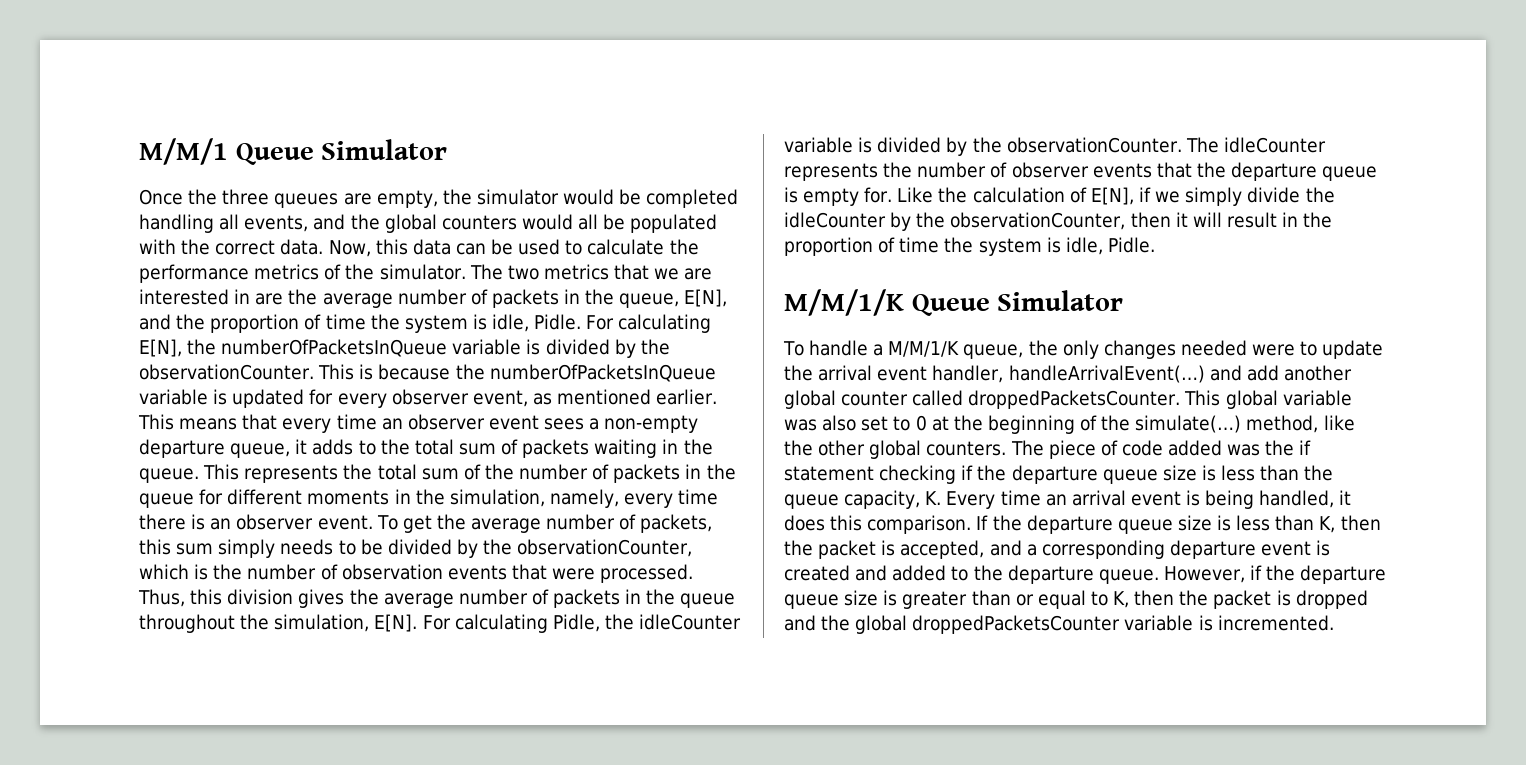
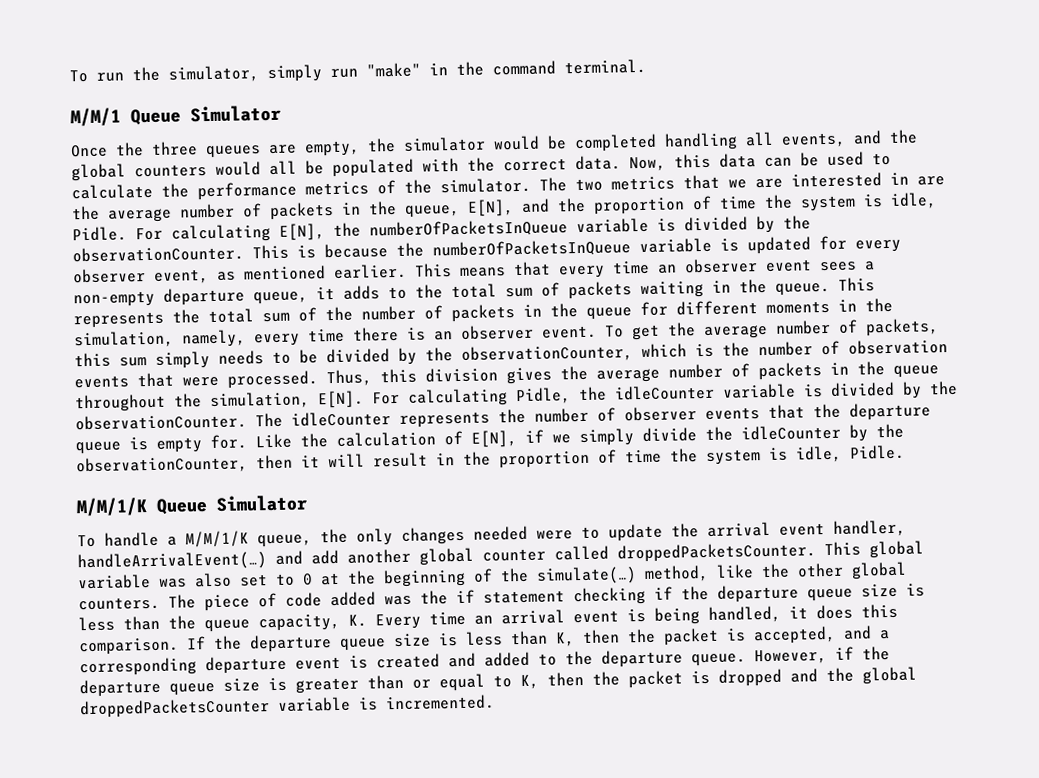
+ To run the simulator, simply run "make" in the command terminal.

